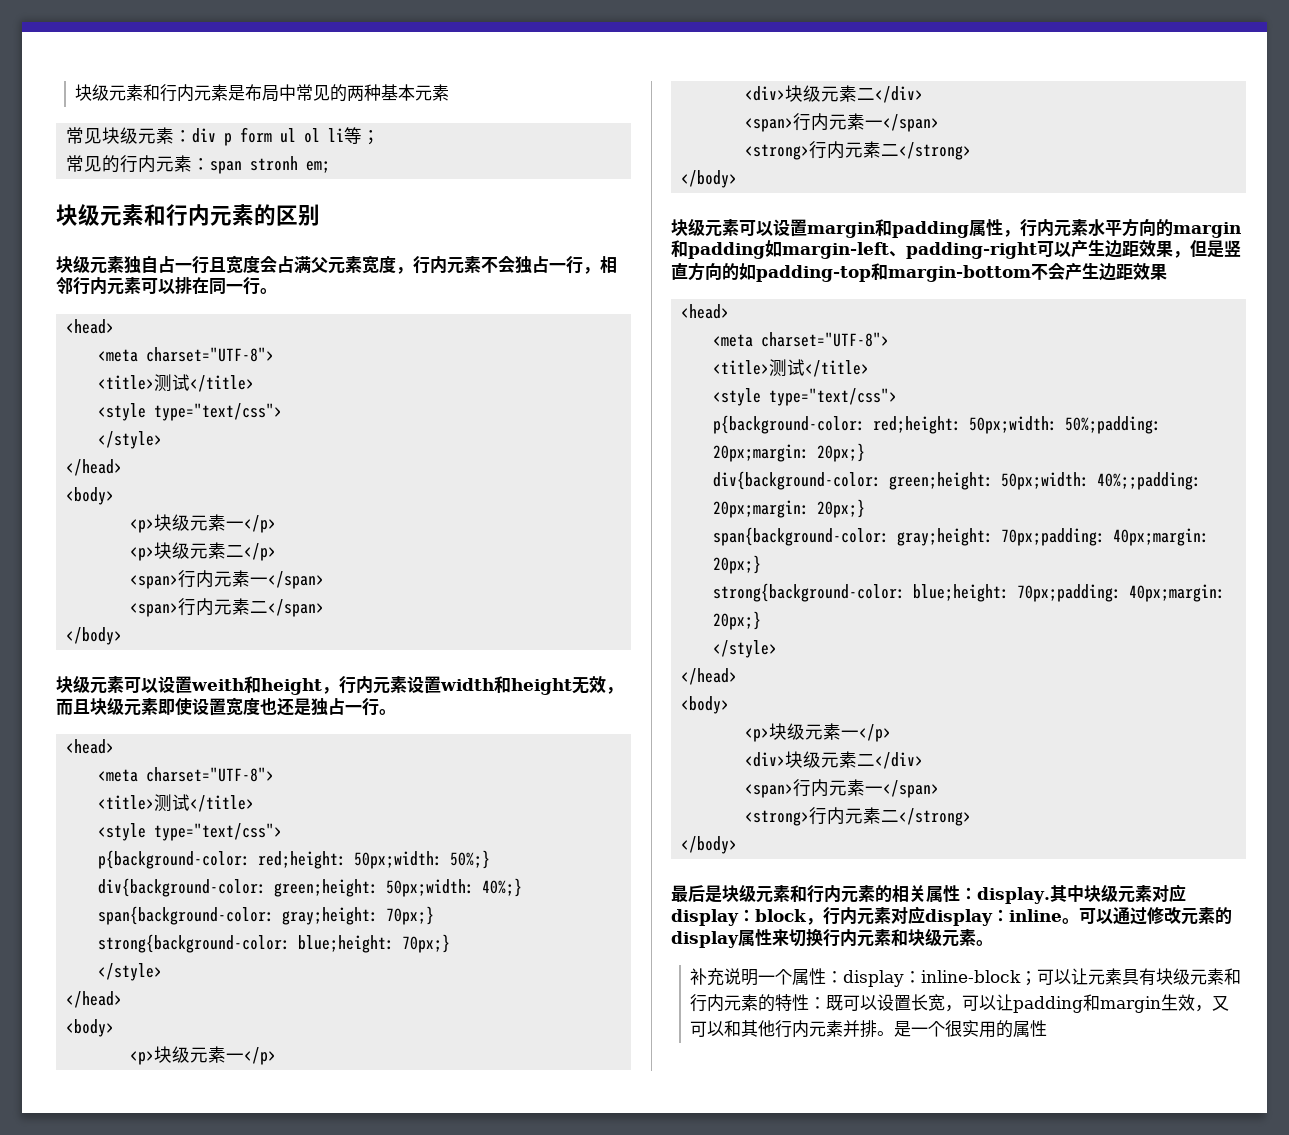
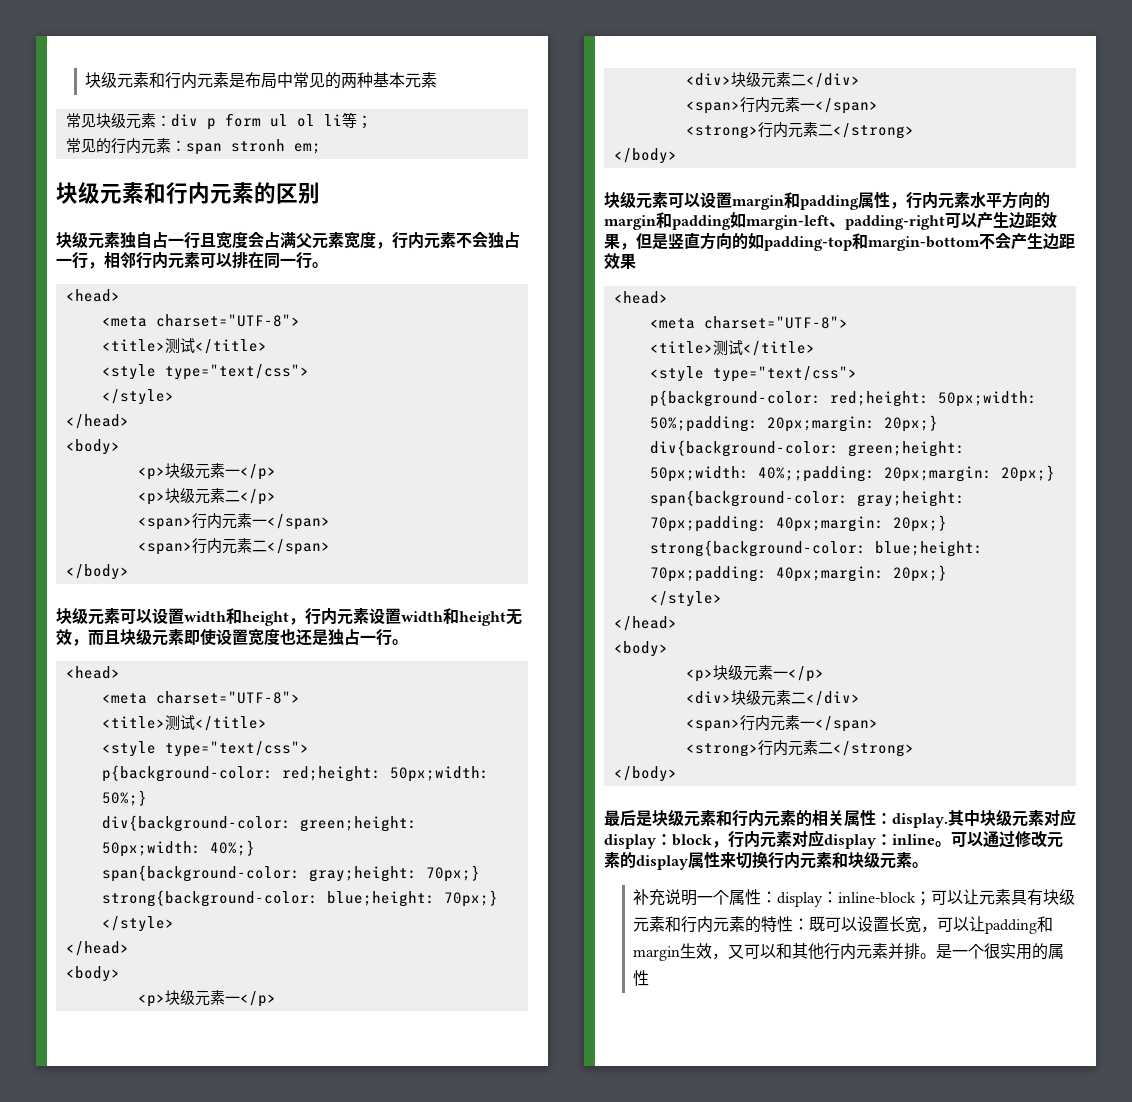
- 块级元素可以设置weith和height，行内元素设置width和height无效，而且块级元素即使设置宽度也还是独占一行。
+ 块级元素可以设置width和height，行内元素设置width和height无效，而且块级元素即使设置宽度也还是独占一行。

